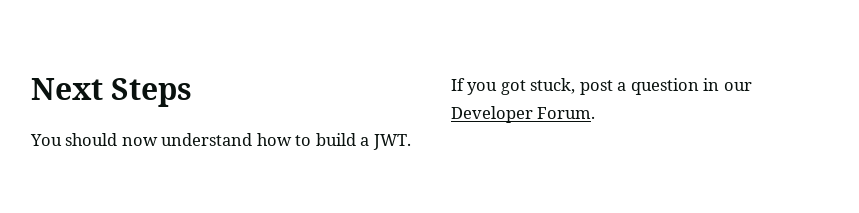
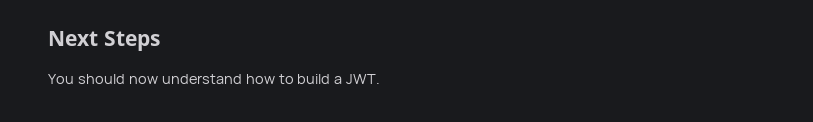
- You should now understand how to build a JWT. If you got stuck, post a question in our Developer Forum.
+ You should now understand how to build a JWT.

